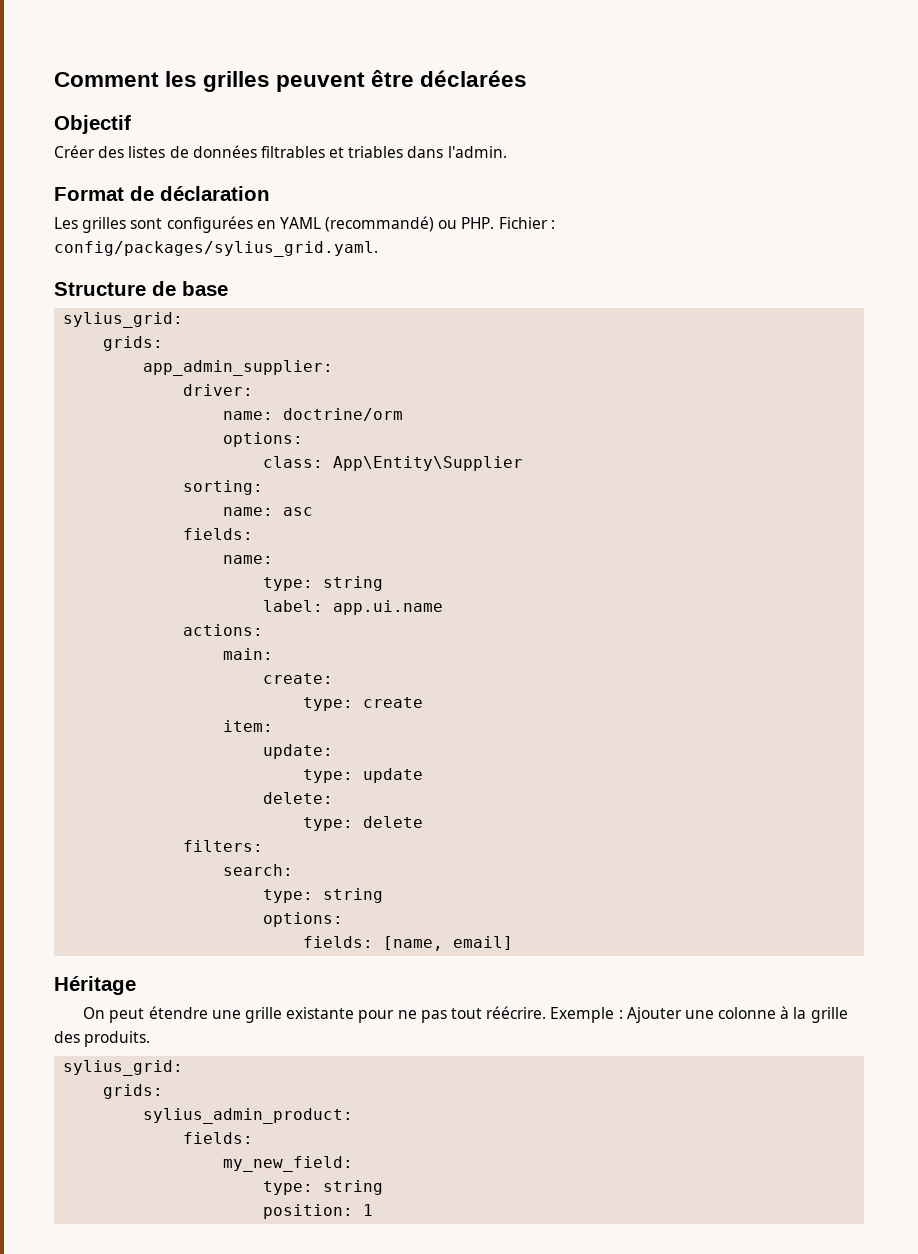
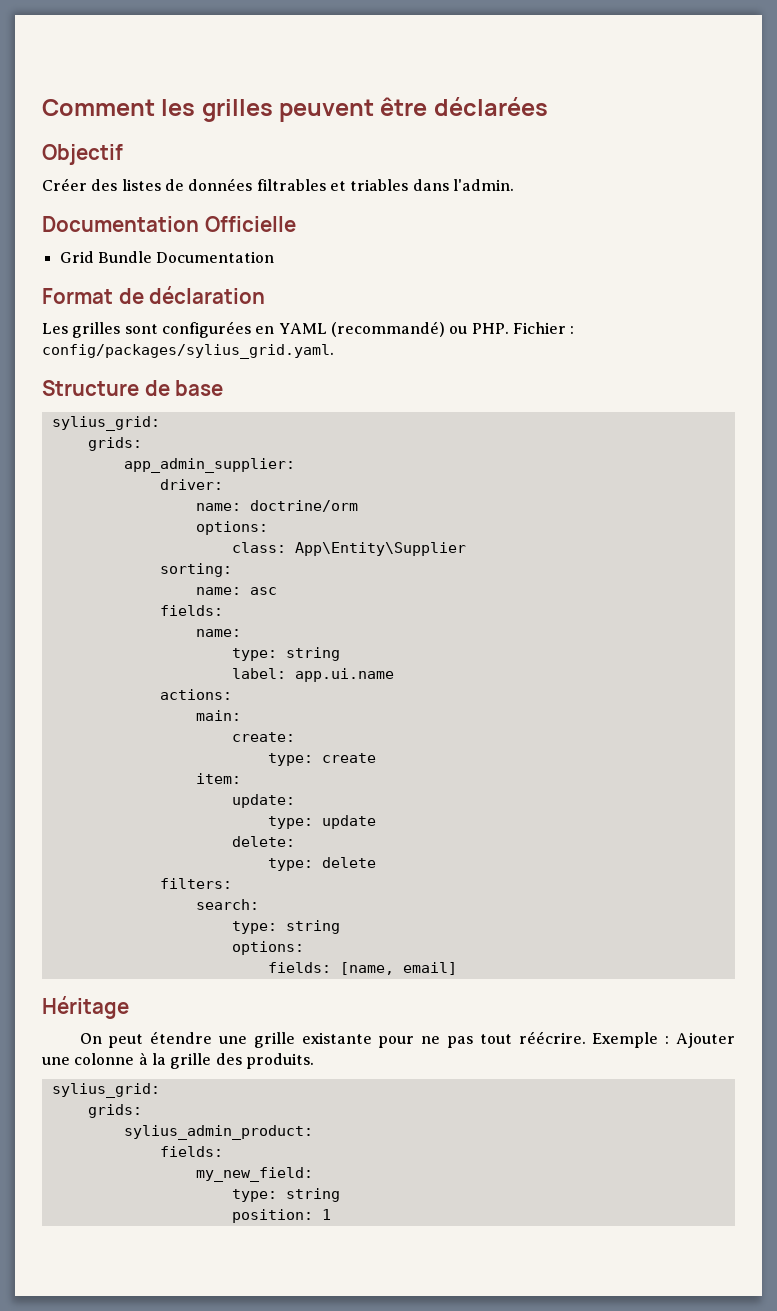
+ Documentation Officielle
+ Grid Bundle Documentation

